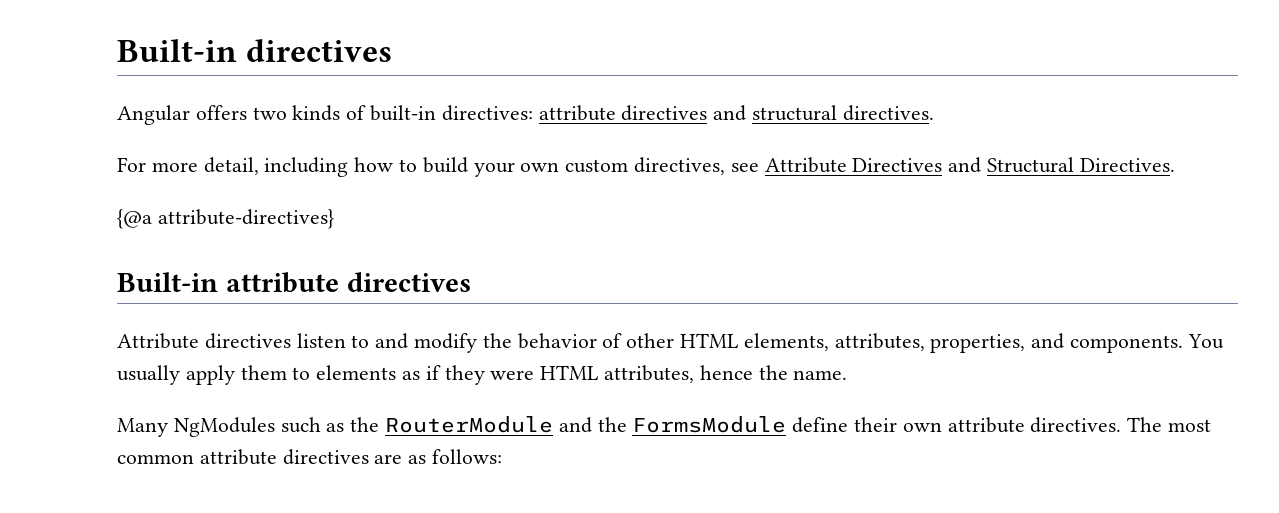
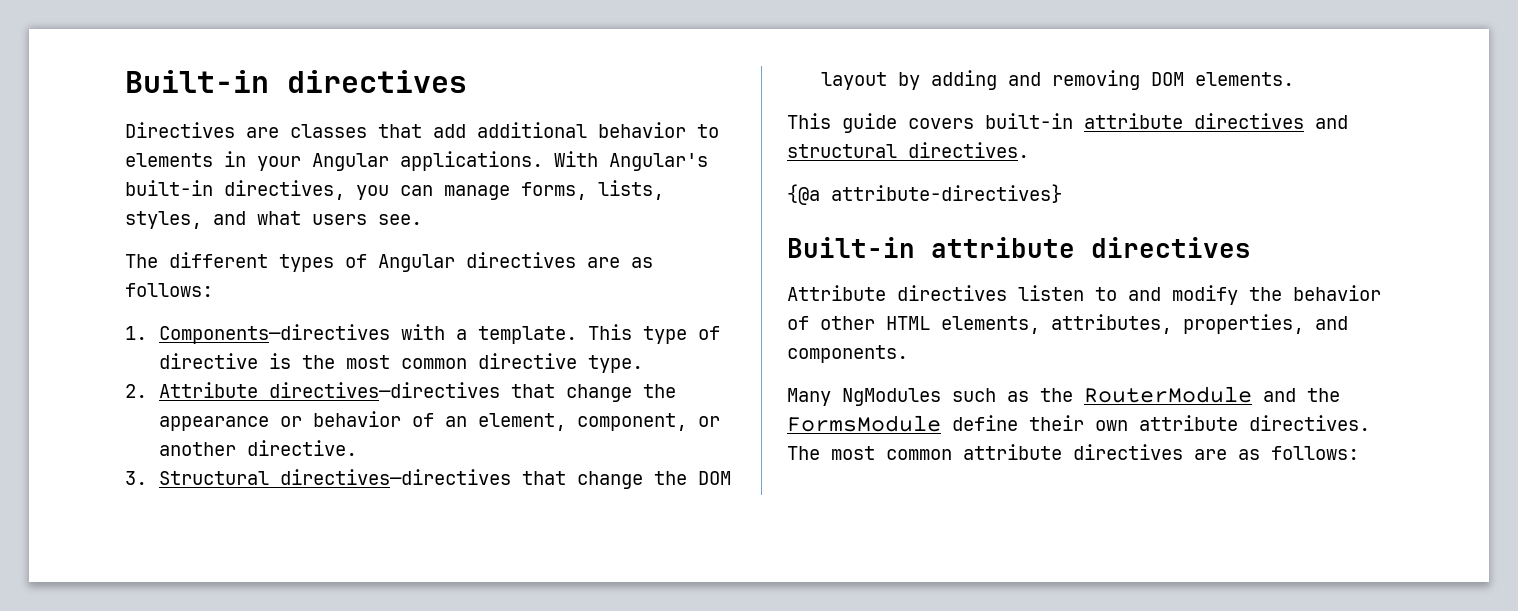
- Angular offers two kinds of built-in directives: attribute directives and structural directives.
+ Directives are classes that add additional behavior to elements in your Angular applications. With Angular's built-in directives, you can manage forms, lists, styles, and what users see.
+ The different types of Angular directives are as follows:
+ 1. Components—directives with a template. This type of directive is the most common directive type.
+ 2. Attribute directives—directives that change the appearance or behavior of an element, component, or another directive.
+ 3. Structural directives—directives that change the DOM layout by adding and removing DOM elements.
+ This guide covers built-in attribute directives and structural directives.
- For more detail, including how to build your own custom directives, see Attribute Directives and Structural Directives.
- You usually apply them to elements as if they were HTML attributes, hence the name.

